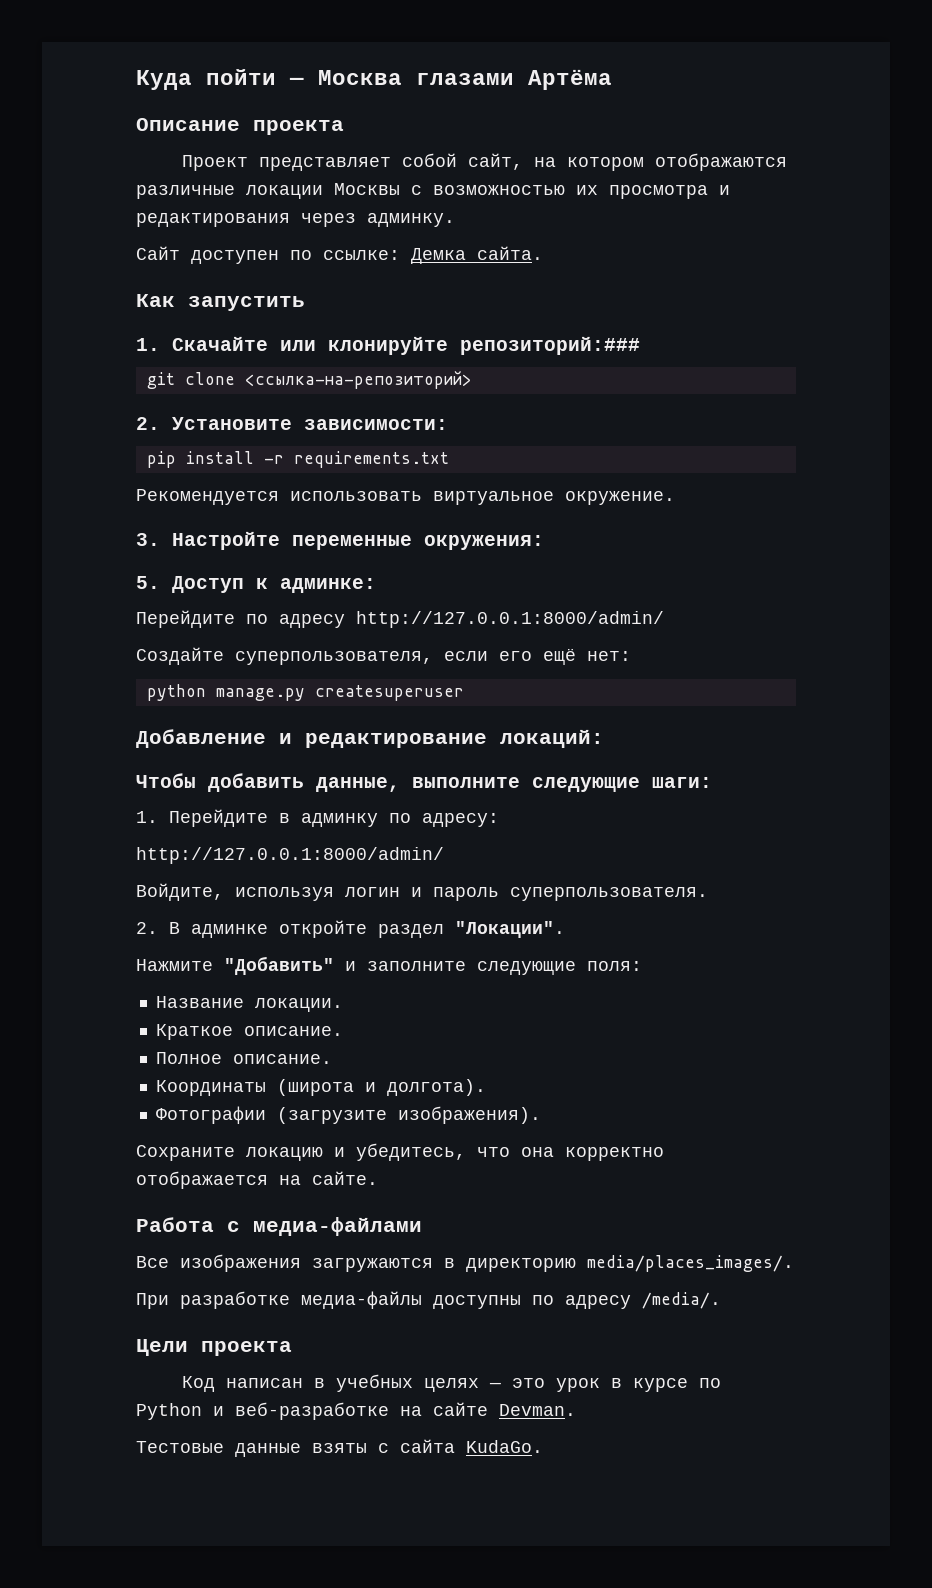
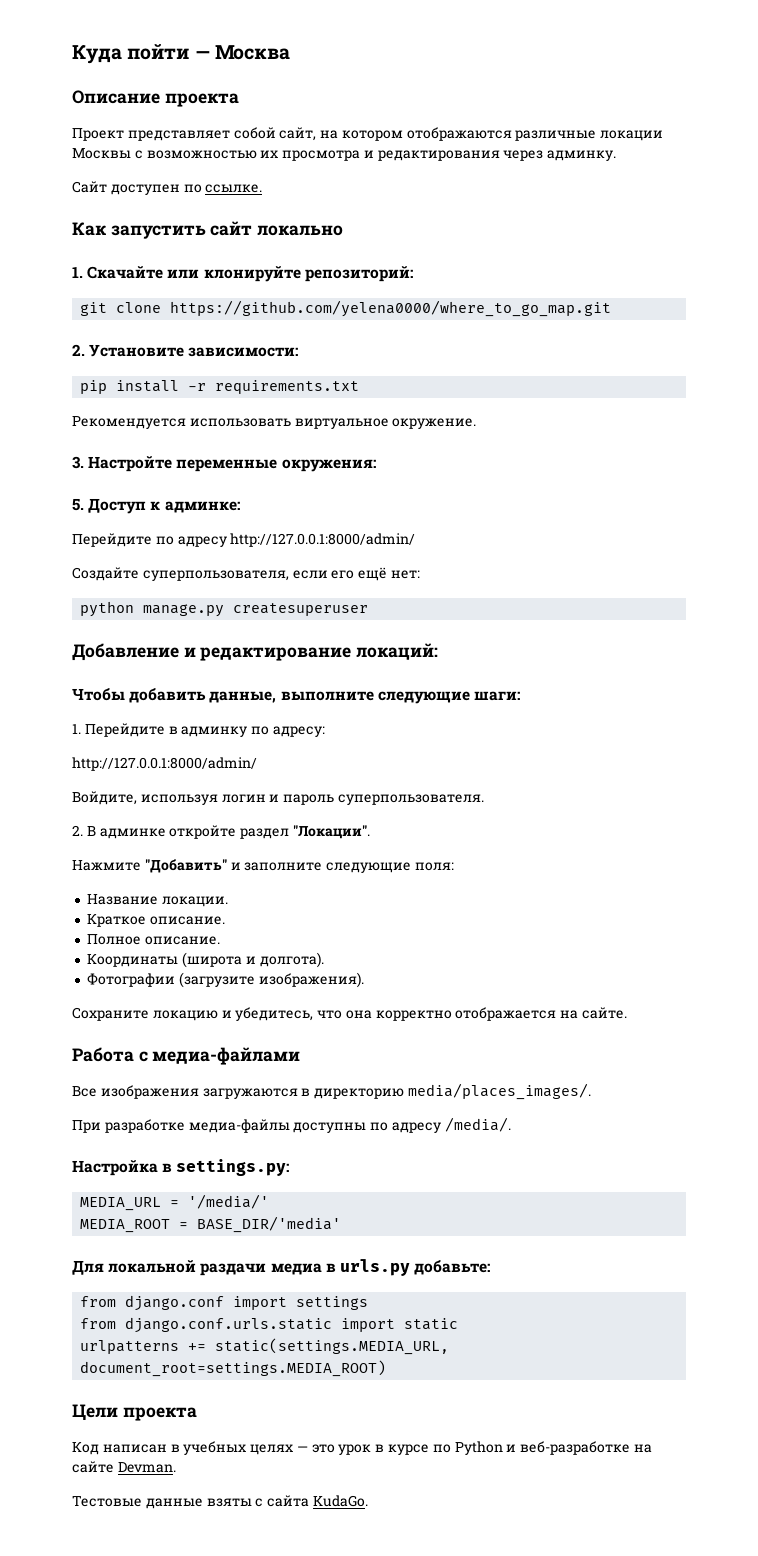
- Куда пойти — Москва глазами Артёма
+ Куда пойти — Москва
- Сайт доступен по ссылке: Демка сайта.
+ Сайт доступен по ссылке.
- Как запустить
+ Как запустить сайт локально
- 1. Скачайте или клонируйте репозиторий:###
+ 1. Скачайте или клонируйте репозиторий:
- git clone <ссылка-на-репозиторий>
+ git clone https://github.com/yelena0000/where_to_go_map.git
+ Настройка в settings.py:
+ MEDIA_URL = '/media/'
+ MEDIA_ROOT = BASE_DIR/'media'
+ Для локальной раздачи медиа в urls.py добавьте:
+ from django.conf import settings
+ from django.conf.urls.static import static
+ urlpatterns += static(settings.MEDIA_URL, document_root=settings.MEDIA_ROOT)

